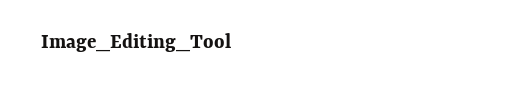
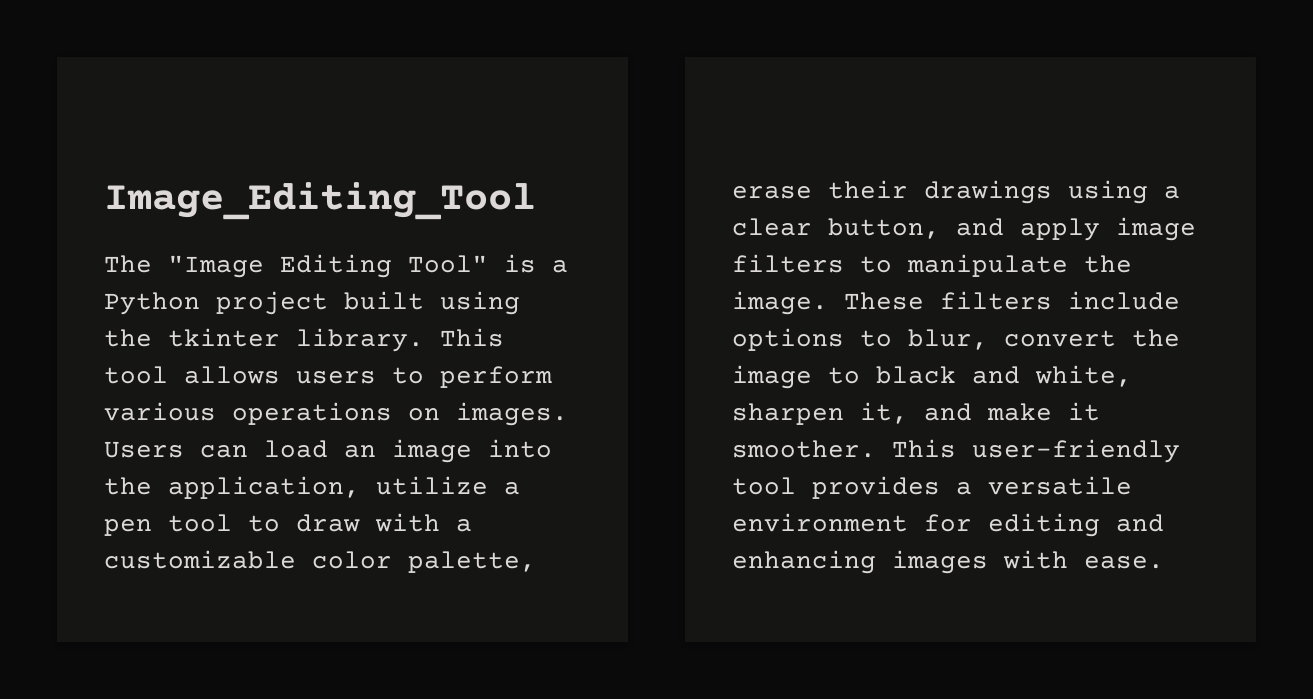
+ The "Image Editing Tool" is a Python project built using the tkinter library. This tool allows users to perform various operations on images. Users can load an image into the application, utilize a pen tool to draw with a customizable color palette, erase their drawings using a clear button, and apply image filters to manipulate the image. These filters include options to blur, convert the image to black and white, sharpen it, and make it smoother. This user-friendly tool provides a versatile environment for editing and enhancing images with ease.

